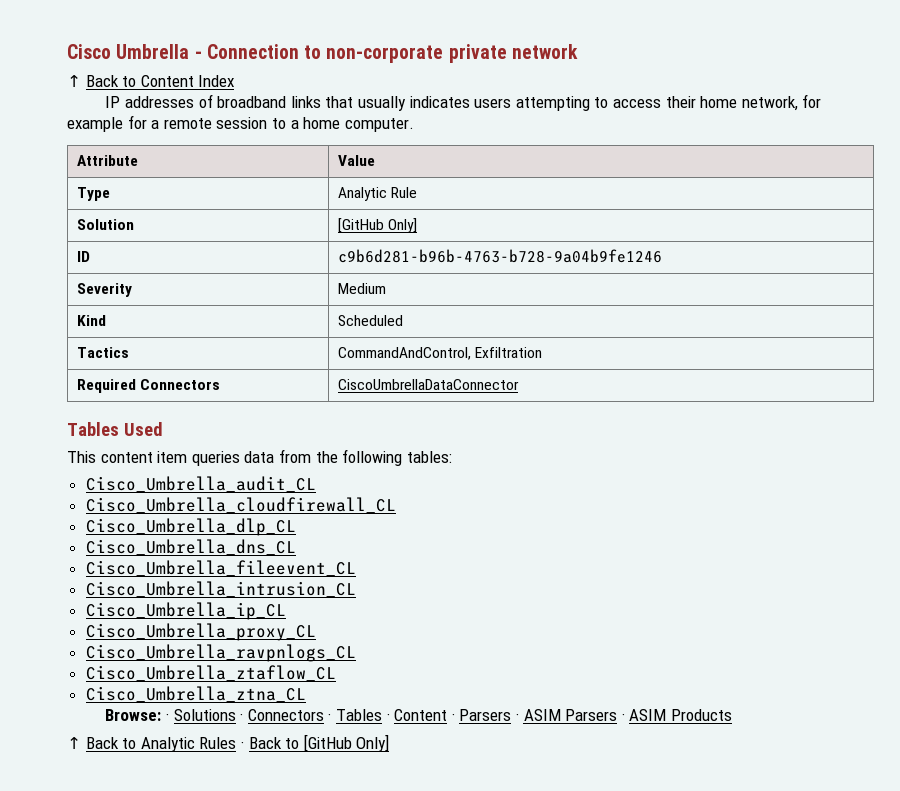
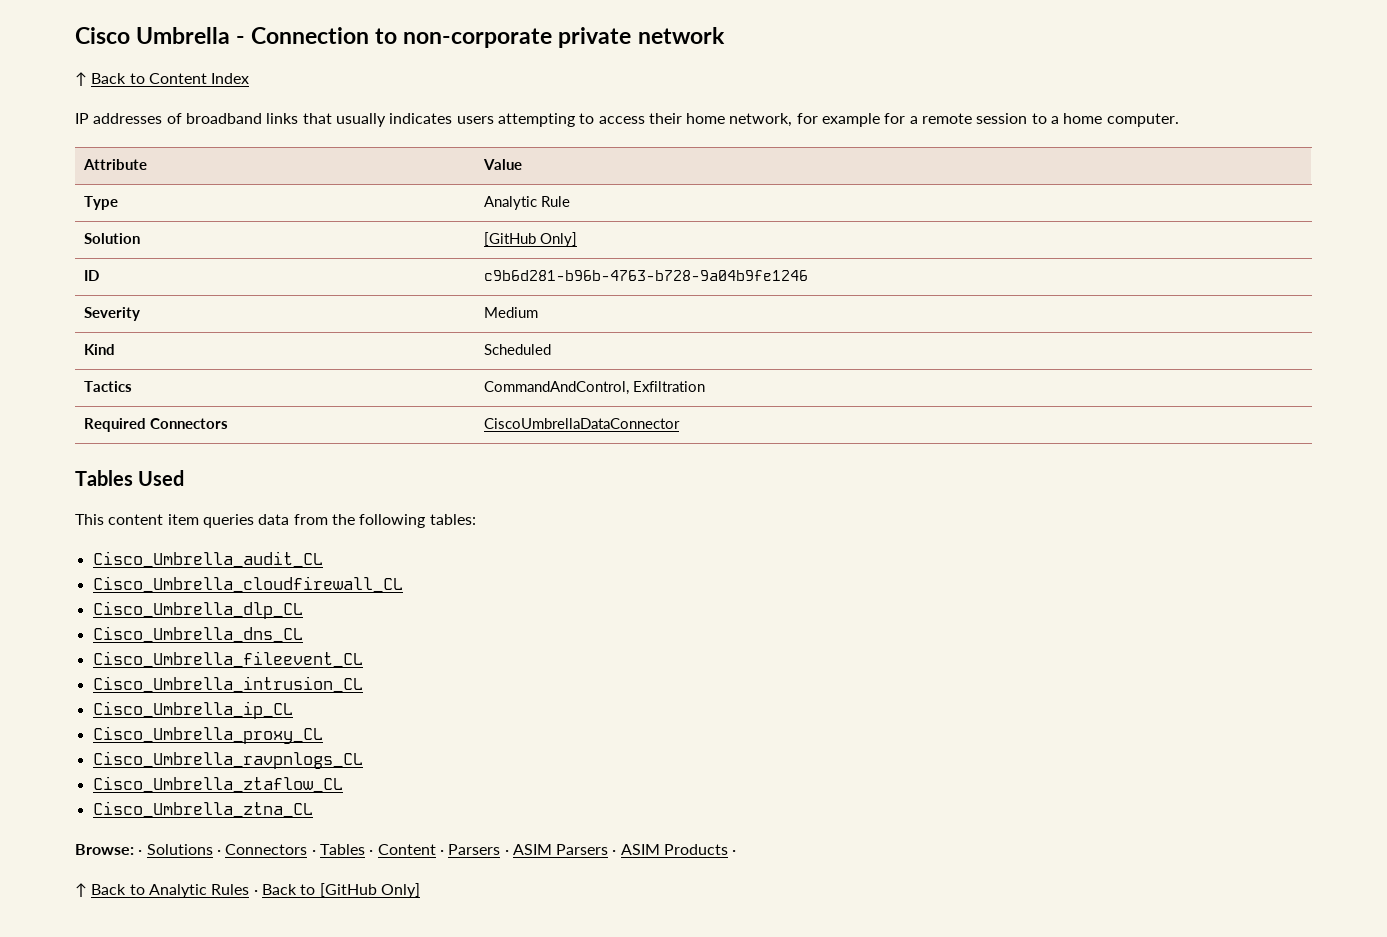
- Browse: · Solutions · Connectors · Tables · Content · Parsers · ASIM Parsers · ASIM Products
+ Browse: · Solutions · Connectors · Tables · Content · Parsers · ASIM Parsers · ASIM Products ·

